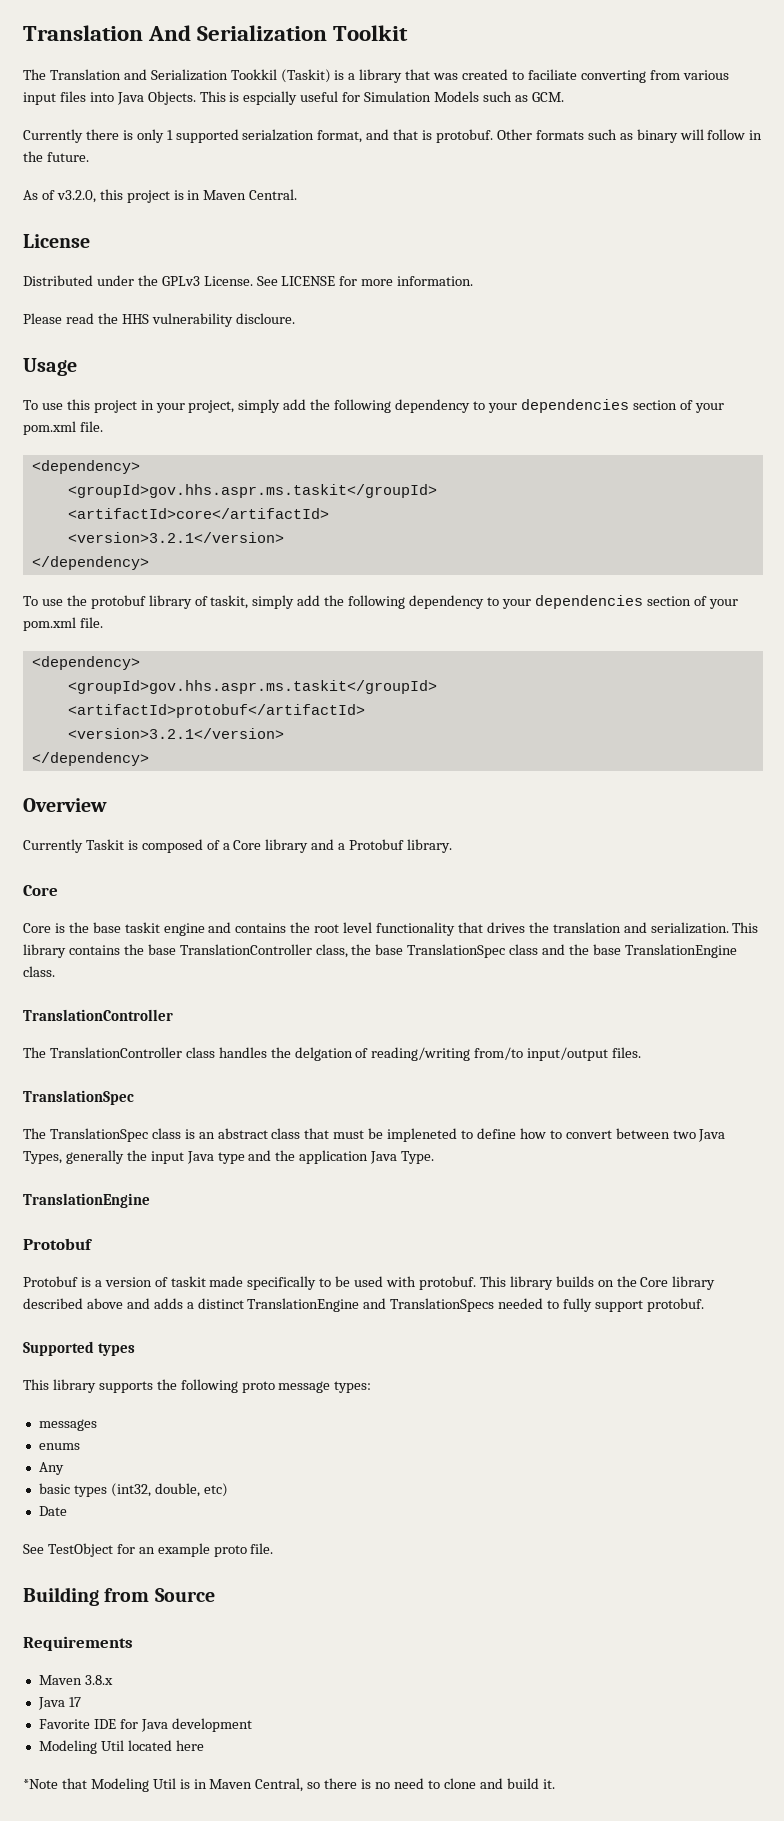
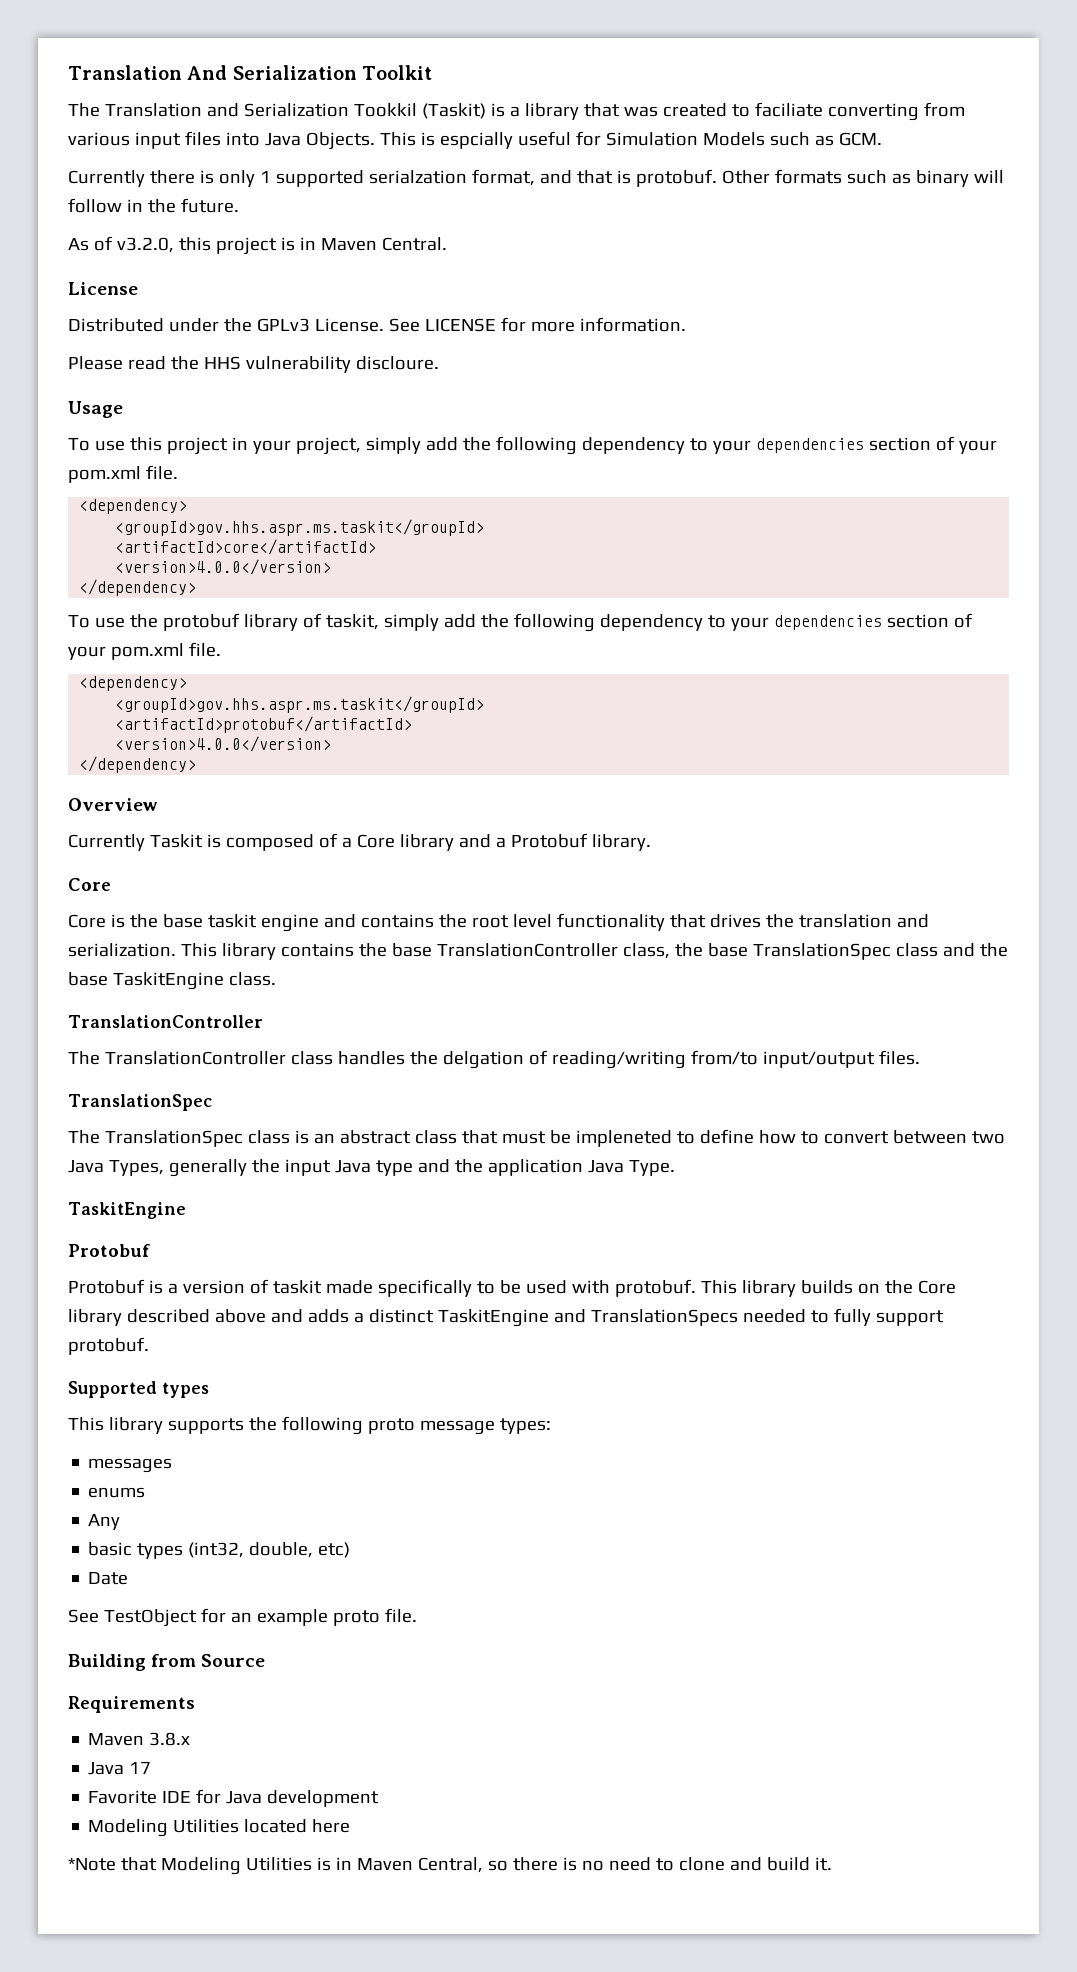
  <artifactId>core</artifactId>
- <version>3.2.1</version>
+ <version>4.0.0</version>
  <artifactId>protobuf</artifactId>
- <version>3.2.1</version>
+ <version>4.0.0</version>
- This library contains the base TranslationController class, the base TranslationSpec class and the base TranslationEngine class.
+ This library contains the base TranslationController class, the base TranslationSpec class and the base TaskitEngine class.
  The TranslationSpec class is an abstract class that must be impleneted to define how to convert between two Java Types, generally the input Java type and the application Java Type.
- TranslationEngine
+ TaskitEngine
- This library builds on the Core library described above and adds a distinct TranslationEngine and TranslationSpecs needed to fully support protobuf.
+ This library builds on the Core library described above and adds a distinct TaskitEngine and TranslationSpecs needed to fully support protobuf.
- Modeling Util located here
+ Modeling Utilities located here
- *Note that Modeling Util is in Maven Central, so there is no need to clone and build it.
+ *Note that Modeling Utilities is in Maven Central, so there is no need to clone and build it.

